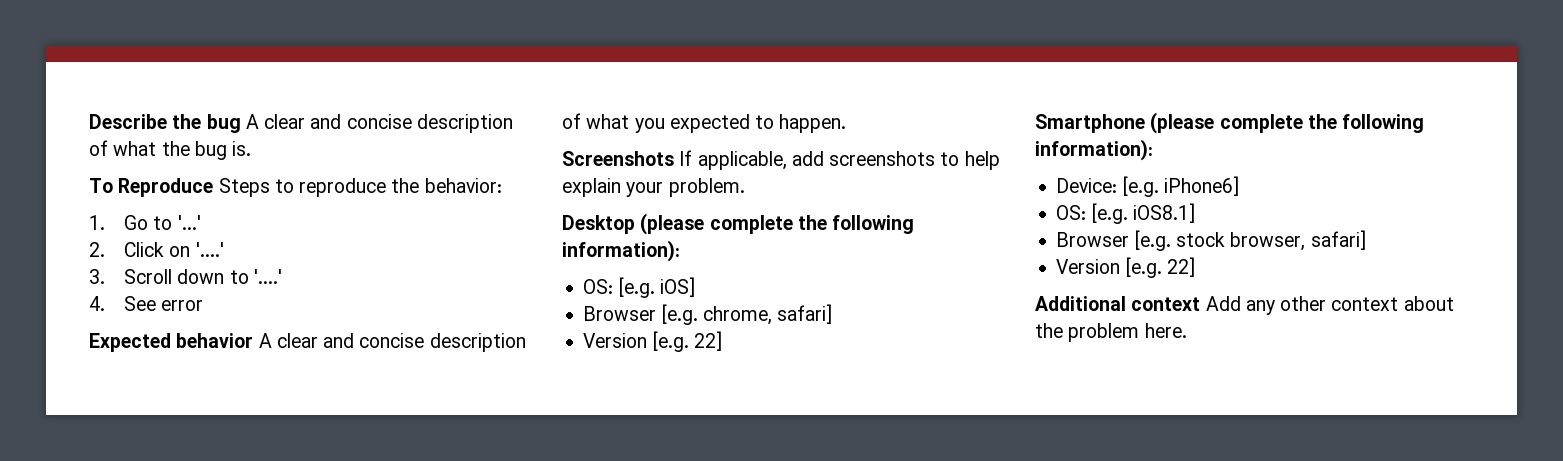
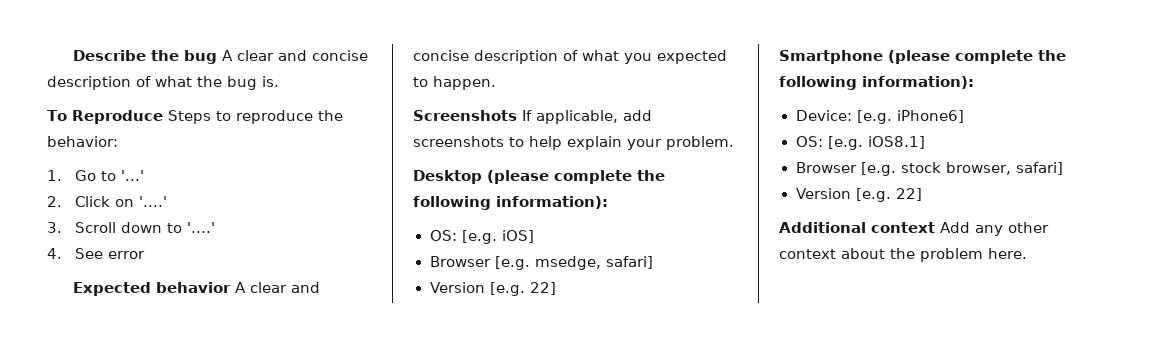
- Browser [e.g. chrome, safari]
+ Browser [e.g. msedge, safari]

